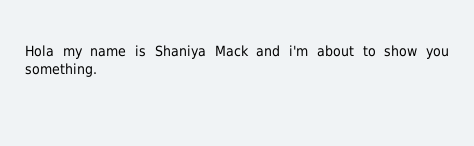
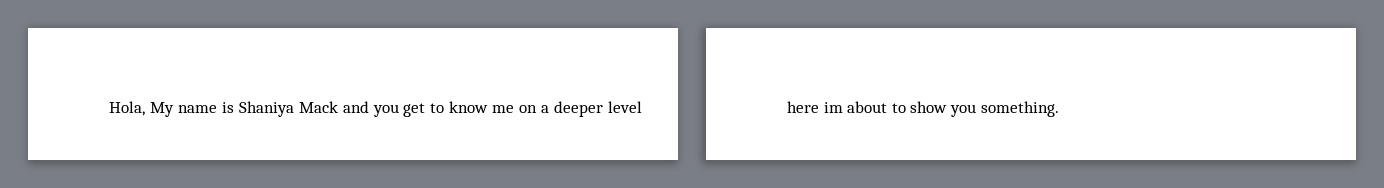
- Hola my name is Shaniya Mack and i'm about to show you something.
+ Hola, My name is Shaniya Mack and you get to know me on a deeper level here im about to show you something.

